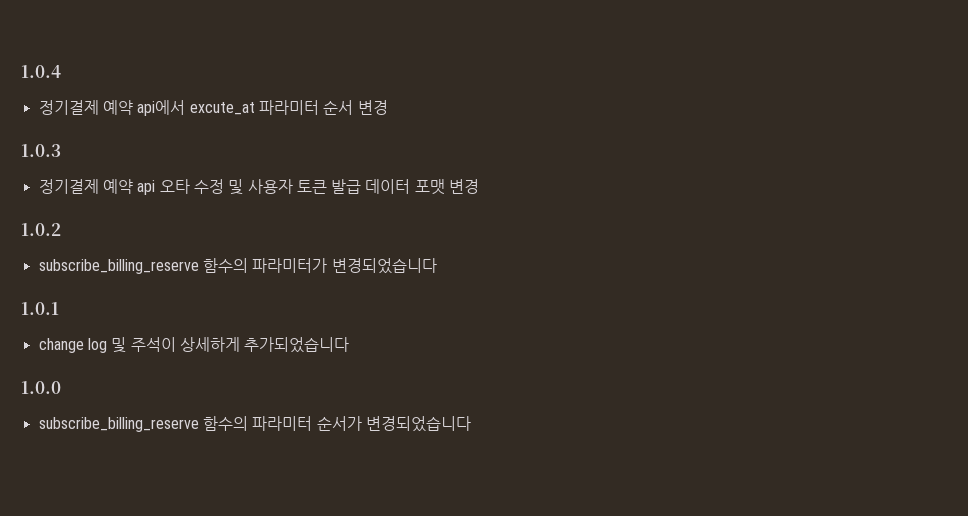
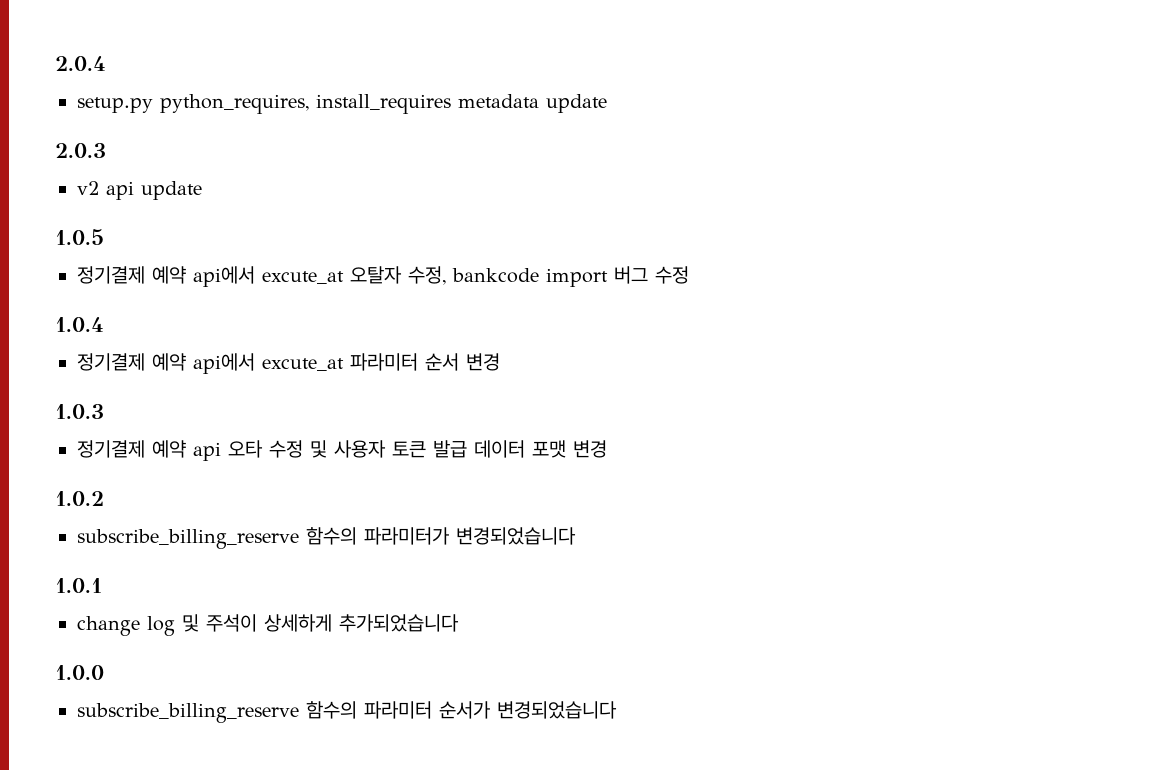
+ 2.0.4
+ setup.py python_requires, install_requires metadata update
+ 2.0.3
+ v2 api update
+ 1.0.5
+ 정기결제 예약 api에서 excute_at 오탈자 수정, bankcode import 버그 수정

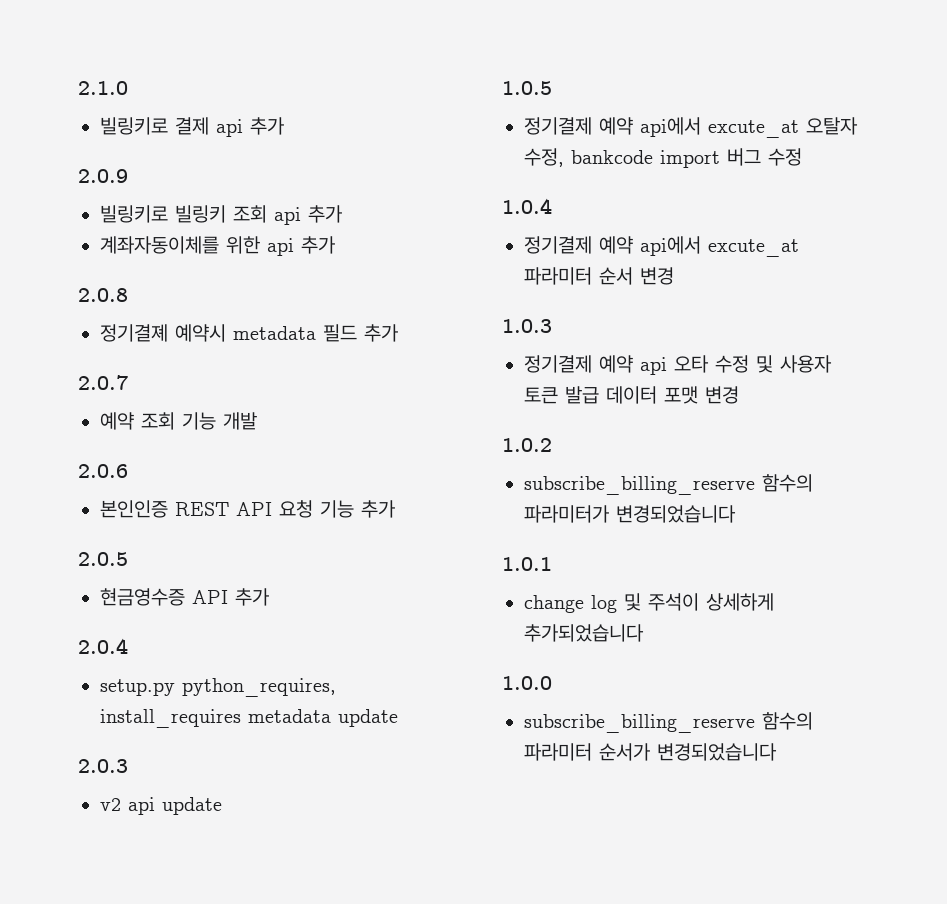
+ 2.1.0
+ 빌링키로 결제 api 추가
+ 2.0.9
+ 빌링키로 빌링키 조회 api 추가
+ 계좌자동이체를 위한 api 추가
+ 2.0.8
+ 정기결졔 예약시 metadata 필드 추가
+ 2.0.7
+ 예약 조회 기능 개발
+ 2.0.6
+ 본인인증 REST API 요청 기능 추가
+ 2.0.5
+ 현금영수증 API 추가

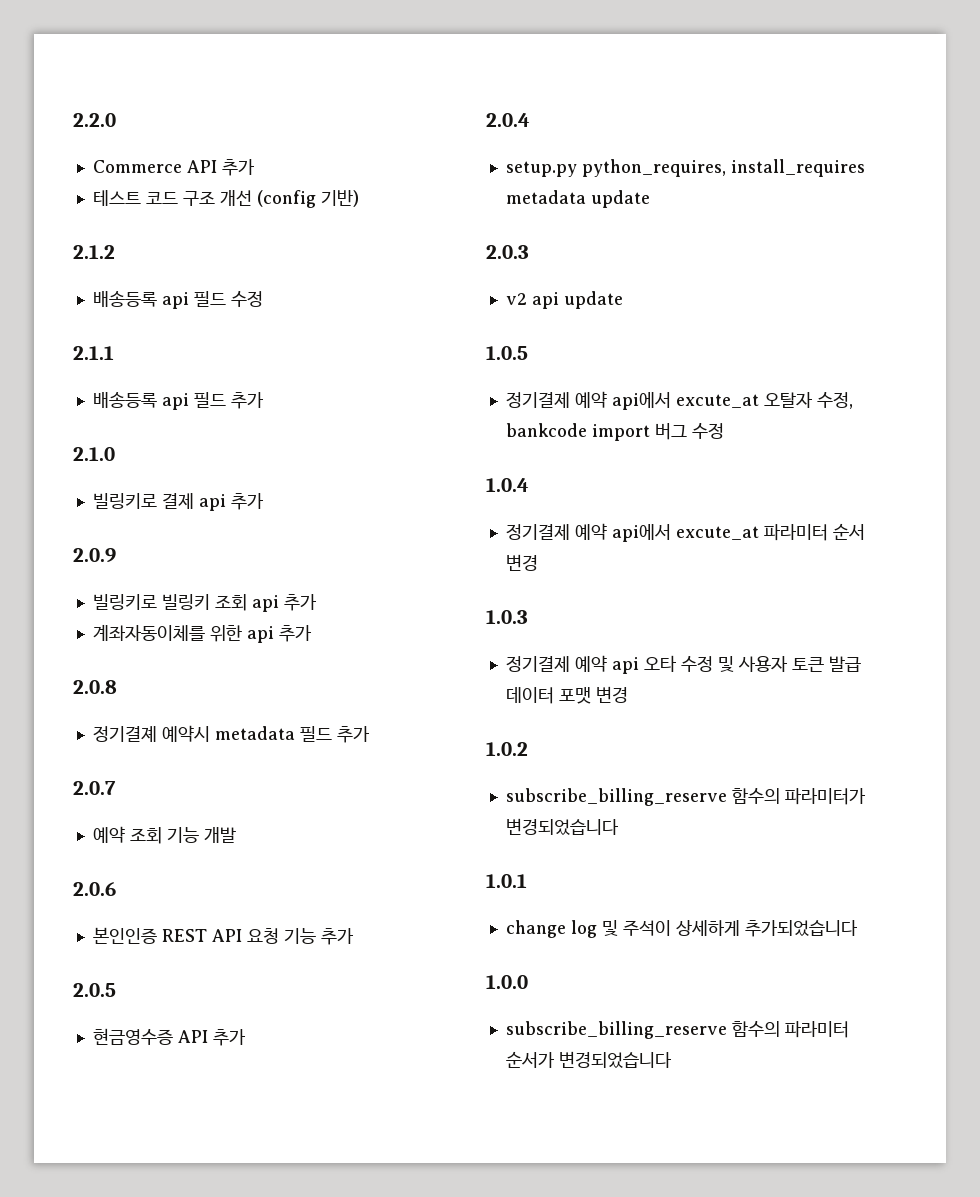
+ 2.2.0
+ Commerce API 추가
+ 테스트 코드 구조 개선 (config 기반)
+ 2.1.2
+ 배송등록 api 필드 수정
+ 2.1.1
+ 배송등록 api 필드 추가

